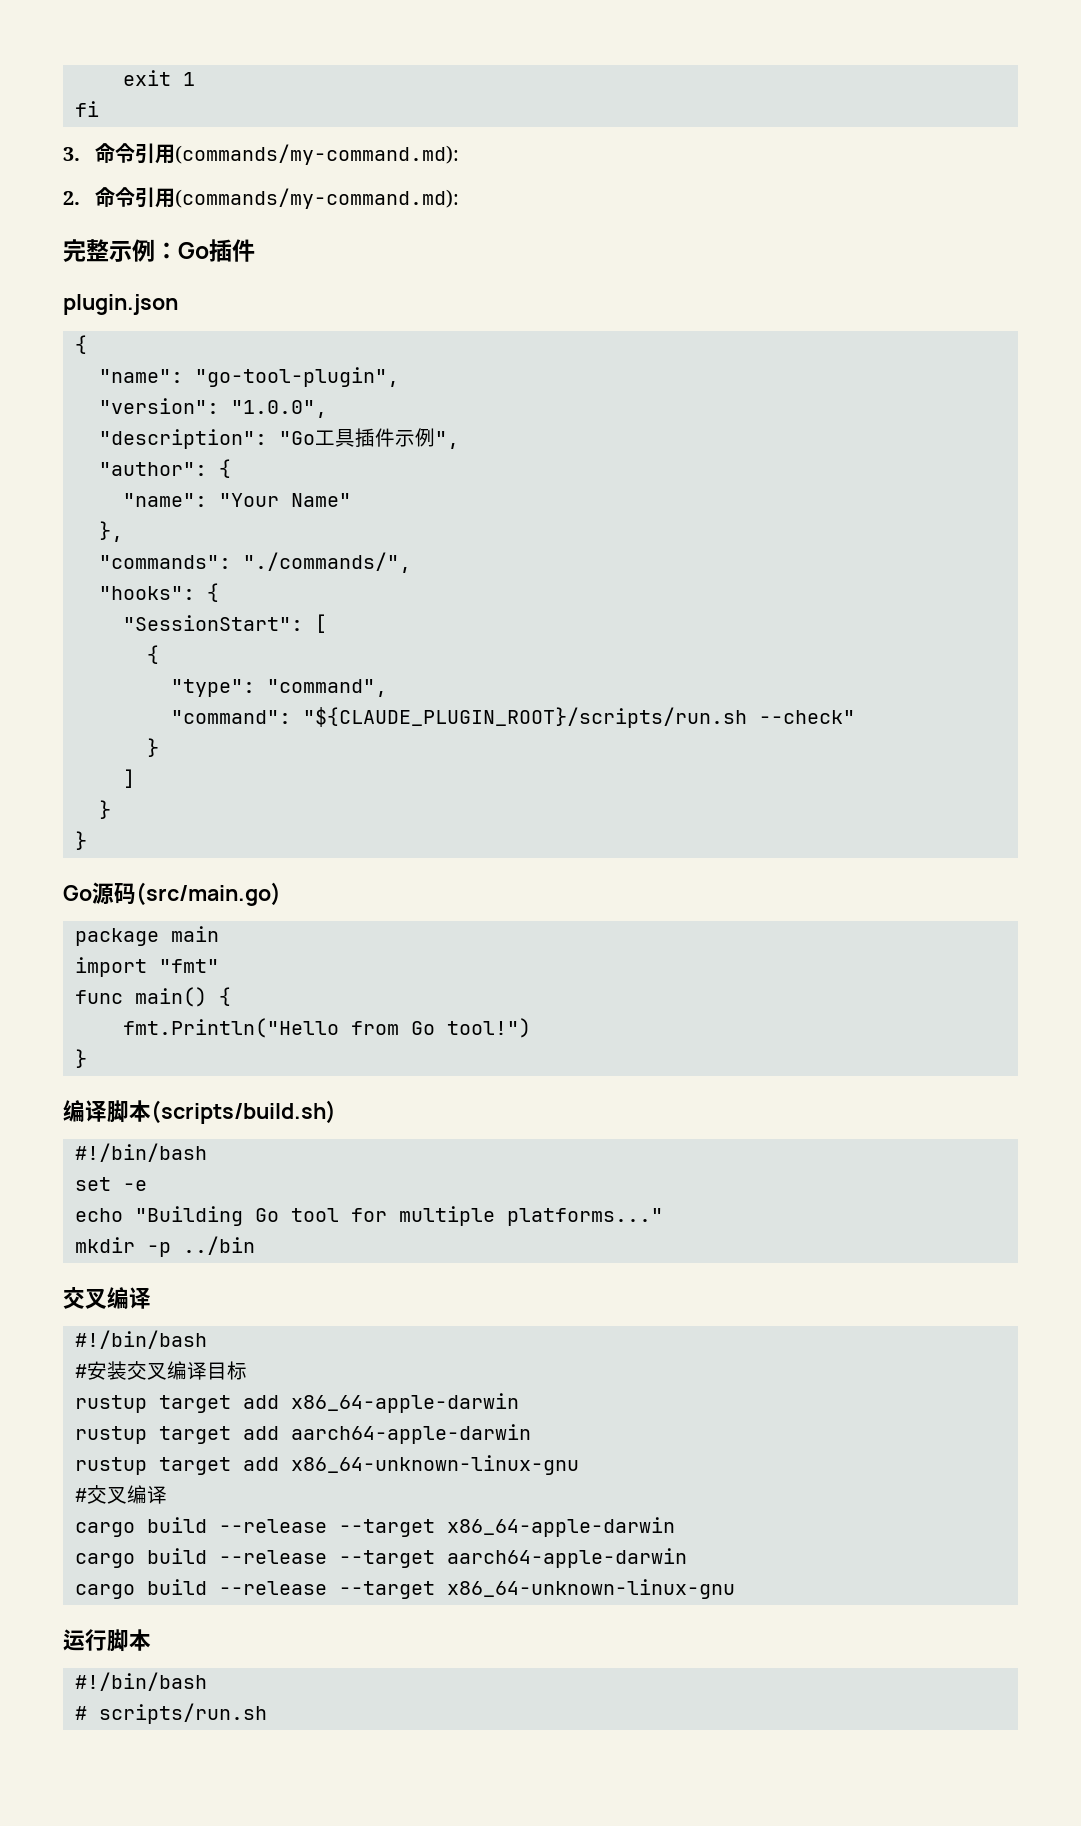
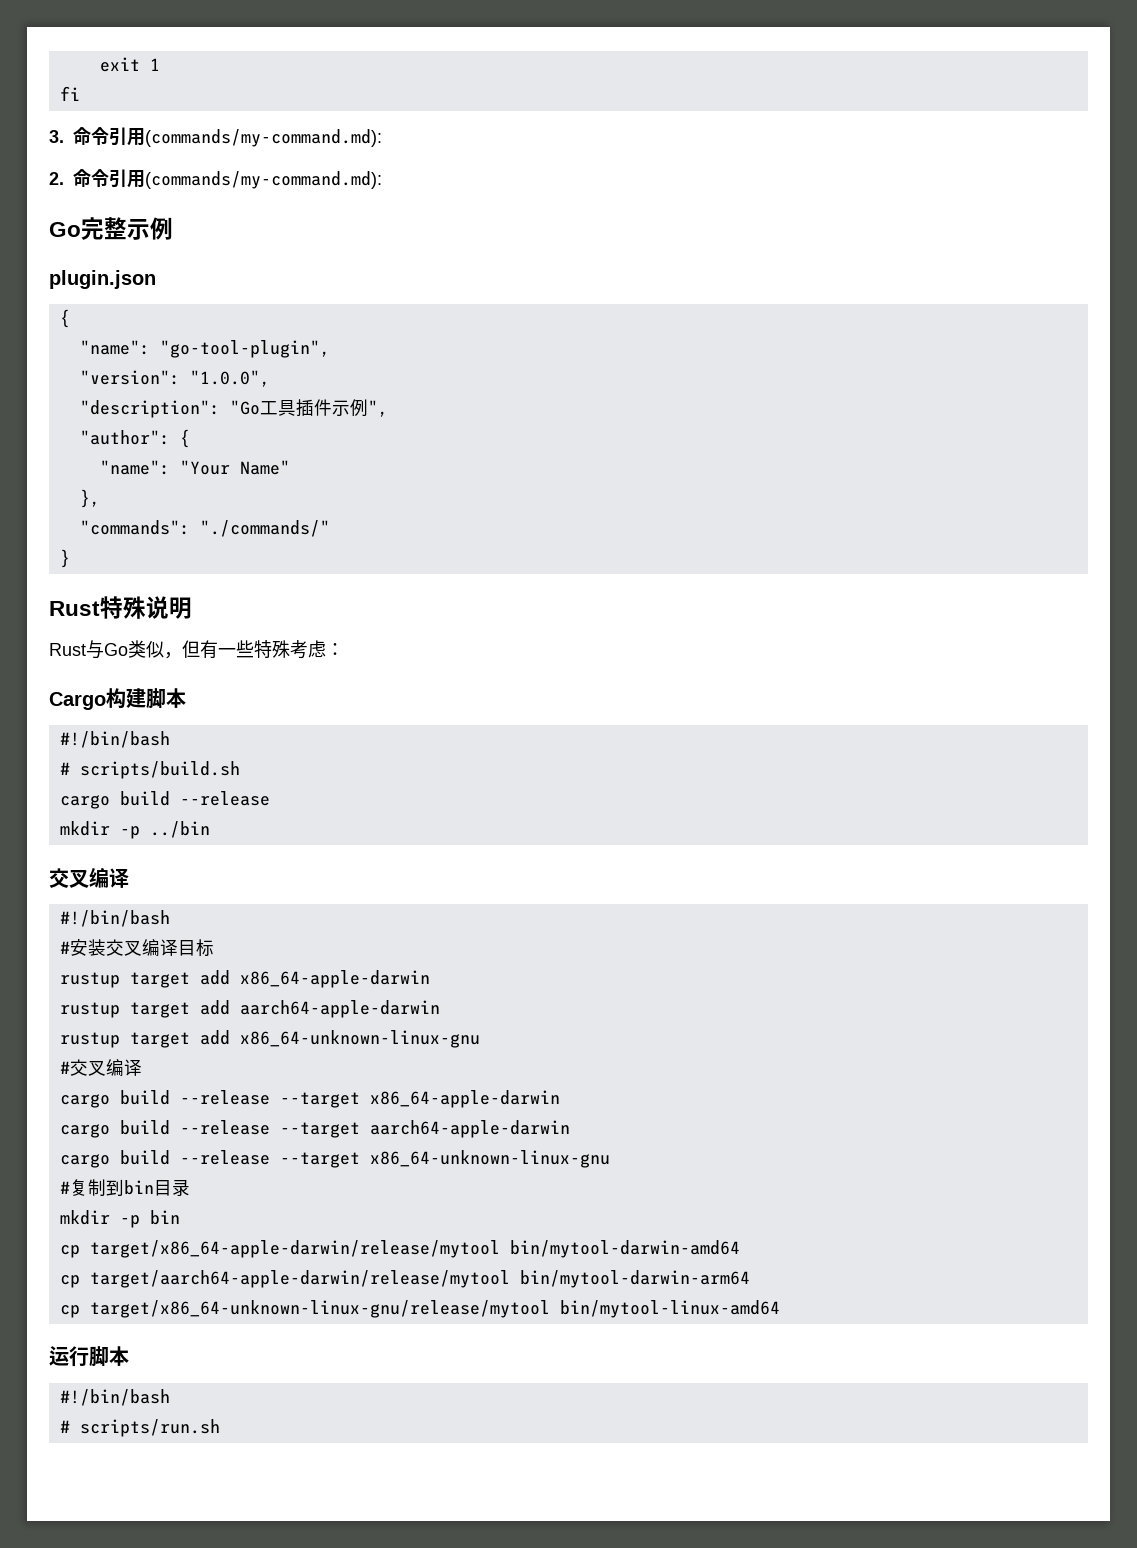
- 完整示例：Go插件
+ Go完整示例
- "commands": "./commands/",
- "hooks": {
- "SessionStart": [
- {
- "type": "command",
- "command": "${CLAUDE_PLUGIN_ROOT}/scripts/run.sh --check"
+ "commands": "./commands/"
  }
- ]
- }
- }
- Go源码(src/main.go)
- package main
- import "fmt"
- func main() {
- fmt.Println("Hello from Go tool!")
- }
- 编译脚本(scripts/build.sh)
+ Rust特殊说明
+ Rust与Go类似，但有一些特殊考虑：
+ Cargo构建脚本
  #!/bin/bash
- set -e
- echo "Building Go tool for multiple platforms..."
+ # scripts/build.sh
+ cargo build --release
+ #复制到bin目录
+ mkdir -p bin
+ cp target/x86_64-apple-darwin/release/mytool bin/mytool-darwin-amd64
+ cp target/aarch64-apple-darwin/release/mytool bin/mytool-darwin-arm64
+ cp target/x86_64-unknown-linux-gnu/release/mytool bin/mytool-linux-amd64

